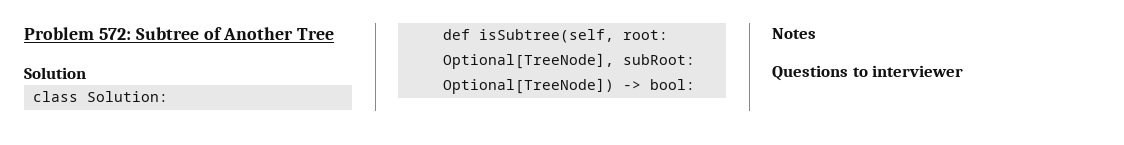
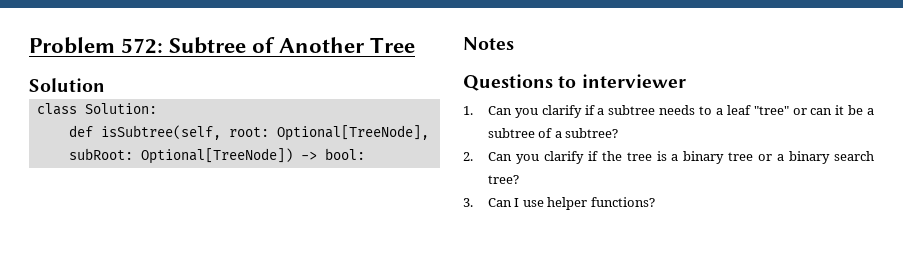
+ 1. Can you clarify if a subtree needs to a leaf "tree" or can it be a subtree of a subtree?
+ 2. Can you clarify if the tree is a binary tree or a binary search tree?
+ 3. Can I use helper functions?

